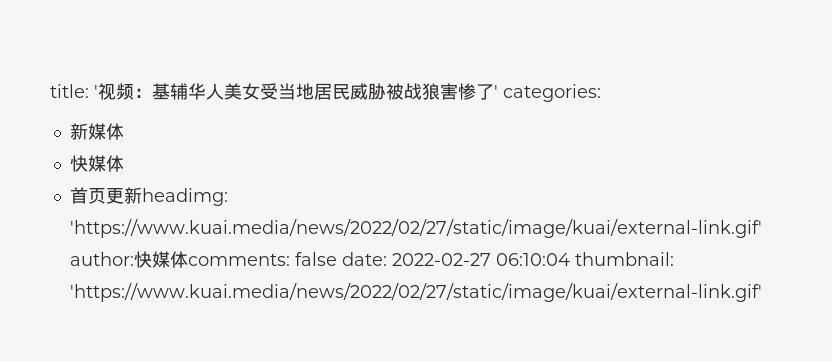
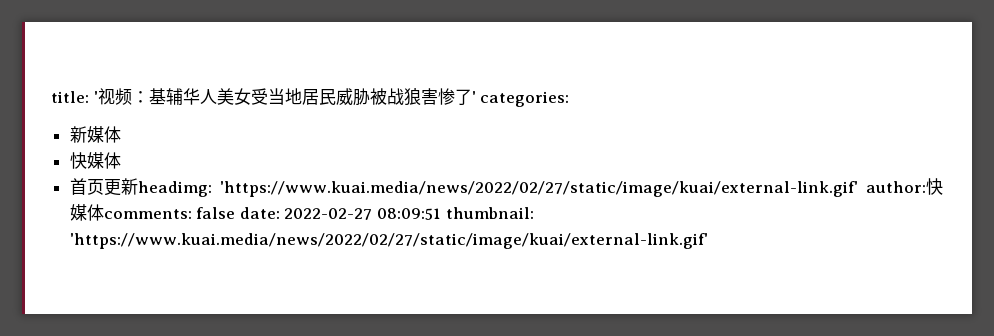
- 首页更新headimg: 'https://www.kuai.media/news/2022/02/27/static/image/kuai/external-link.gif' author:快媒体comments: false date: 2022-02-27 06:10:04 thumbnail: 'https://www.kuai.media/news/2022/02/27/static/image/kuai/external-link.gif'
+ 首页更新headimg: 'https://www.kuai.media/news/2022/02/27/static/image/kuai/external-link.gif' author:快媒体comments: false date: 2022-02-27 08:09:51 thumbnail: 'https://www.kuai.media/news/2022/02/27/static/image/kuai/external-link.gif'

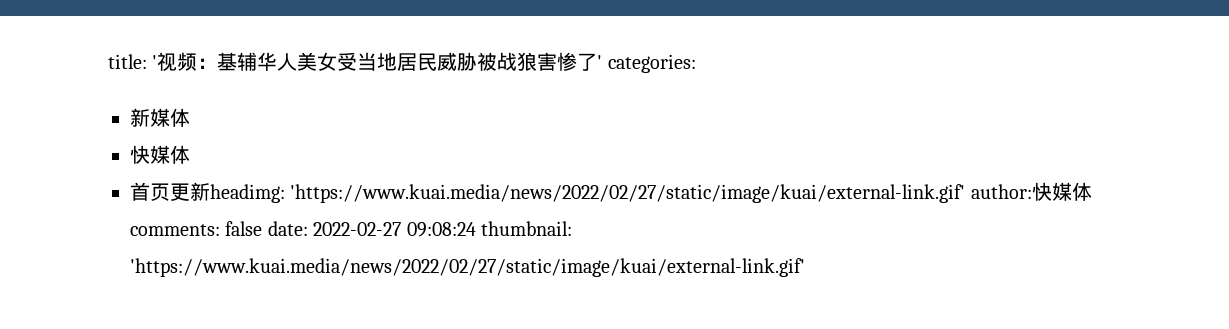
- 首页更新headimg: 'https://www.kuai.media/news/2022/02/27/static/image/kuai/external-link.gif' author:快媒体comments: false date: 2022-02-27 08:09:51 thumbnail: 'https://www.kuai.media/news/2022/02/27/static/image/kuai/external-link.gif'
+ 首页更新headimg: 'https://www.kuai.media/news/2022/02/27/static/image/kuai/external-link.gif' author:快媒体comments: false date: 2022-02-27 09:08:24 thumbnail: 'https://www.kuai.media/news/2022/02/27/static/image/kuai/external-link.gif'

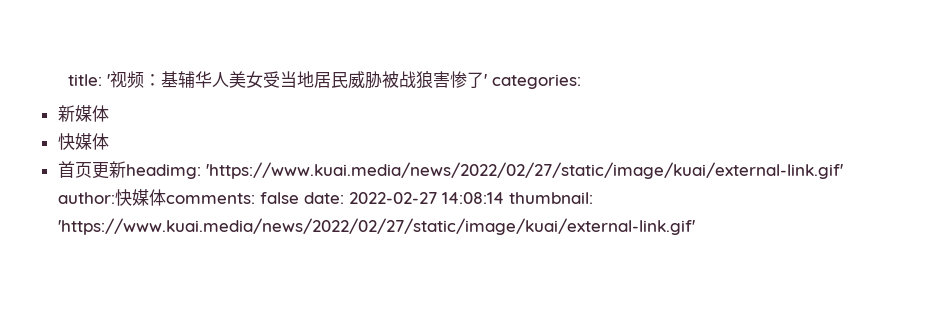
- 首页更新headimg: 'https://www.kuai.media/news/2022/02/27/static/image/kuai/external-link.gif' author:快媒体comments: false date: 2022-02-27 09:08:24 thumbnail: 'https://www.kuai.media/news/2022/02/27/static/image/kuai/external-link.gif'
+ 首页更新headimg: 'https://www.kuai.media/news/2022/02/27/static/image/kuai/external-link.gif' author:快媒体comments: false date: 2022-02-27 14:08:14 thumbnail: 'https://www.kuai.media/news/2022/02/27/static/image/kuai/external-link.gif'

